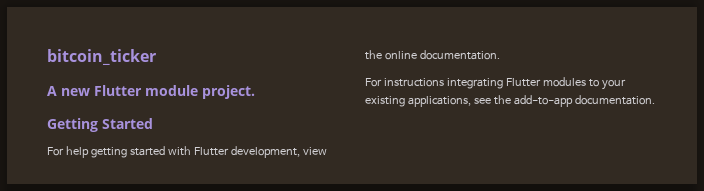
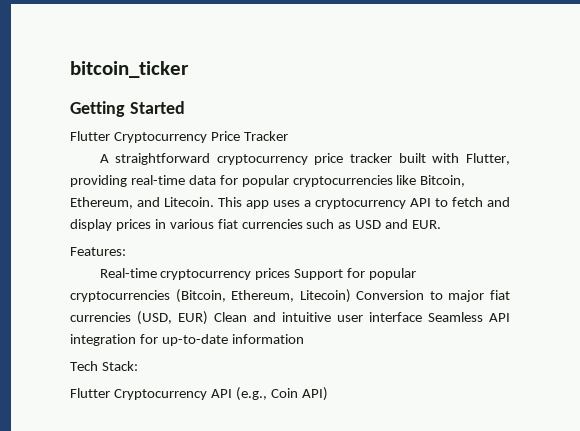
- A new Flutter module project.
  Getting Started
- For help getting started with Flutter development, view the online documentation.
- For instructions integrating Flutter modules to your existing applications, see the add-to-app documentation.
+ Flutter Cryptocurrency Price Tracker
+ A straightforward cryptocurrency price tracker built with Flutter, providing real-time data for popular cryptocurrencies like Bitcoin, Ethereum, and Litecoin. This app uses a cryptocurrency API to fetch and display prices in various fiat currencies such as USD and EUR.
+ Features:
+ Real-time cryptocurrency prices Support for popular cryptocurrencies (Bitcoin, Ethereum, Litecoin) Conversion to major fiat currencies (USD, EUR) Clean and intuitive user interface Seamless API integration for up-to-date information
+ Tech Stack:
+ Flutter Cryptocurrency API (e.g., Coin API)

